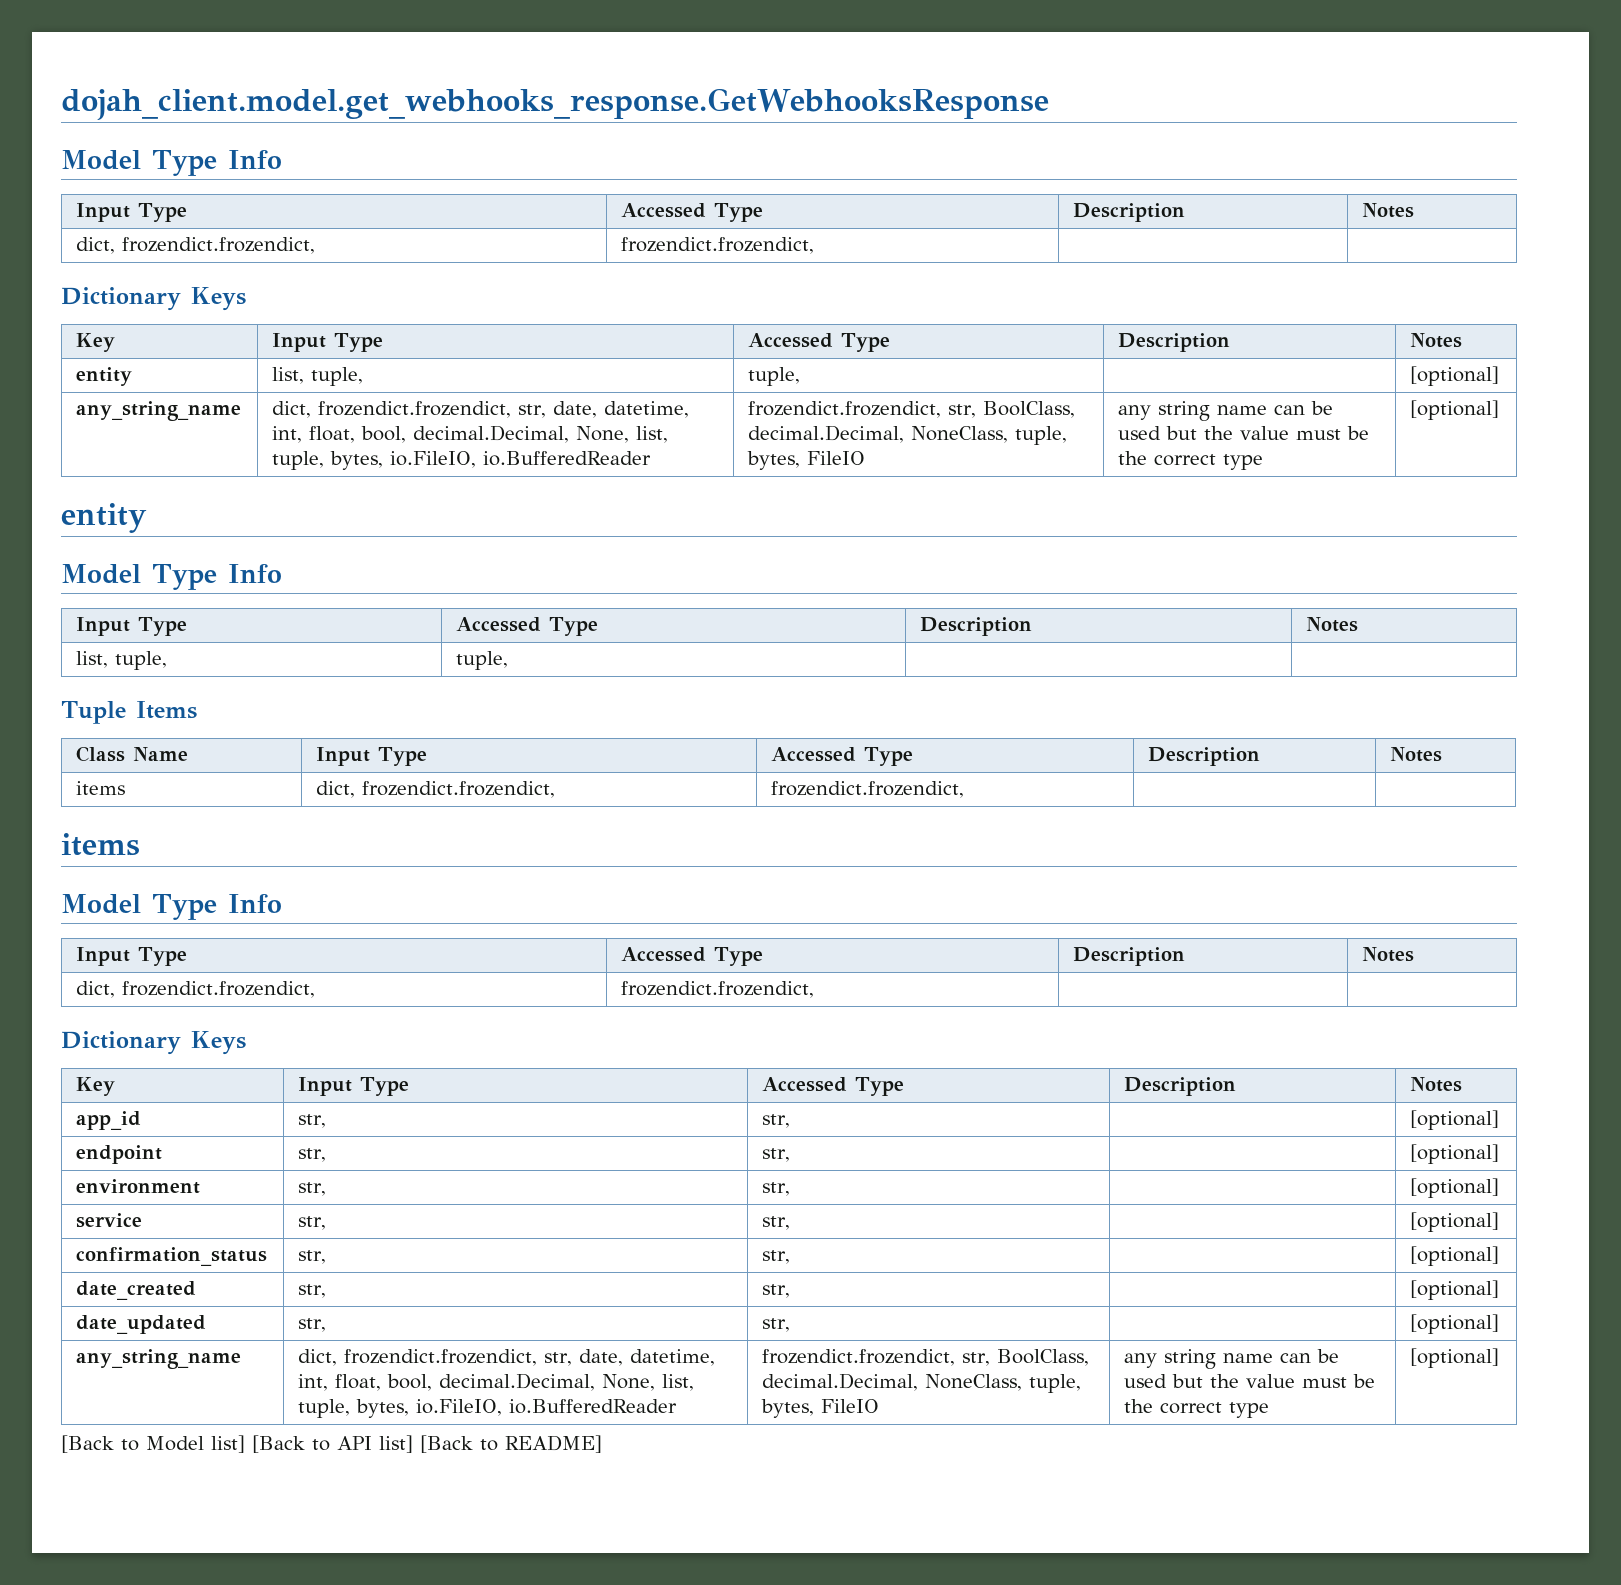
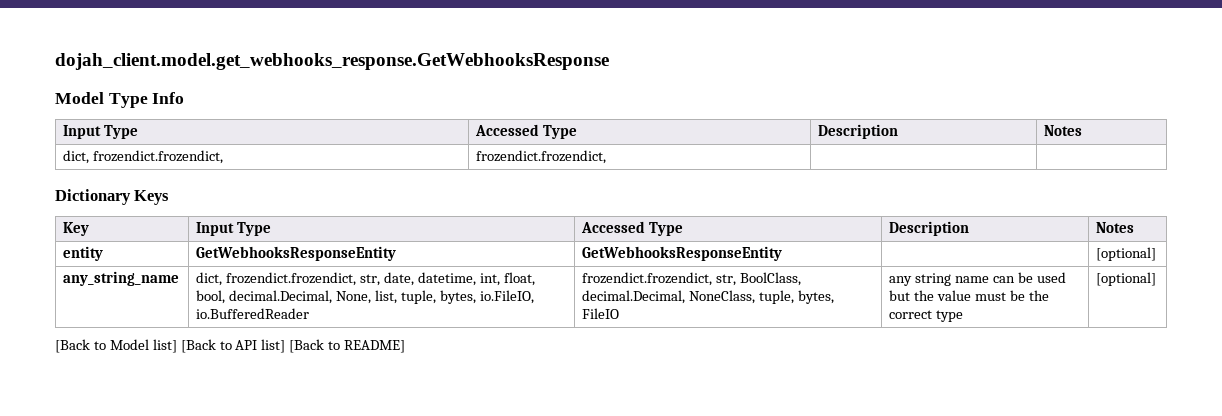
- entity | list, tuple, | tuple, | | [optional]
- any_string_name | dict, frozendict.frozendict, str, date, datetime, int, float, bool, decimal.Decimal, None, list, tuple, bytes, io.FileIO, io.BufferedReader | frozendict.frozendict, str, BoolClass, decimal.Decimal, NoneClass, tuple, bytes, FileIO | any string name can be used but the value must be the correct type | [optional]
- entity
- Model Type Info
- Input Type | Accessed Type | Description | Notes
- list, tuple, | tuple, | |
- Tuple Items
- Class Name | Input Type | Accessed Type | Description | Notes
- items | dict, frozendict.frozendict, | frozendict.frozendict, | |
- items
- Model Type Info
- Input Type | Accessed Type | Description | Notes
- dict, frozendict.frozendict, | frozendict.frozendict, | |
- Dictionary Keys
- Key | Input Type | Accessed Type | Description | Notes
- app_id | str, | str, | | [optional]
- endpoint | str, | str, | | [optional]
- environment | str, | str, | | [optional]
- service | str, | str, | | [optional]
- confirmation_status | str, | str, | | [optional]
- date_created | str, | str, | | [optional]
- date_updated | str, | str, | | [optional]
+ entity | GetWebhooksResponseEntity | GetWebhooksResponseEntity | | [optional]

